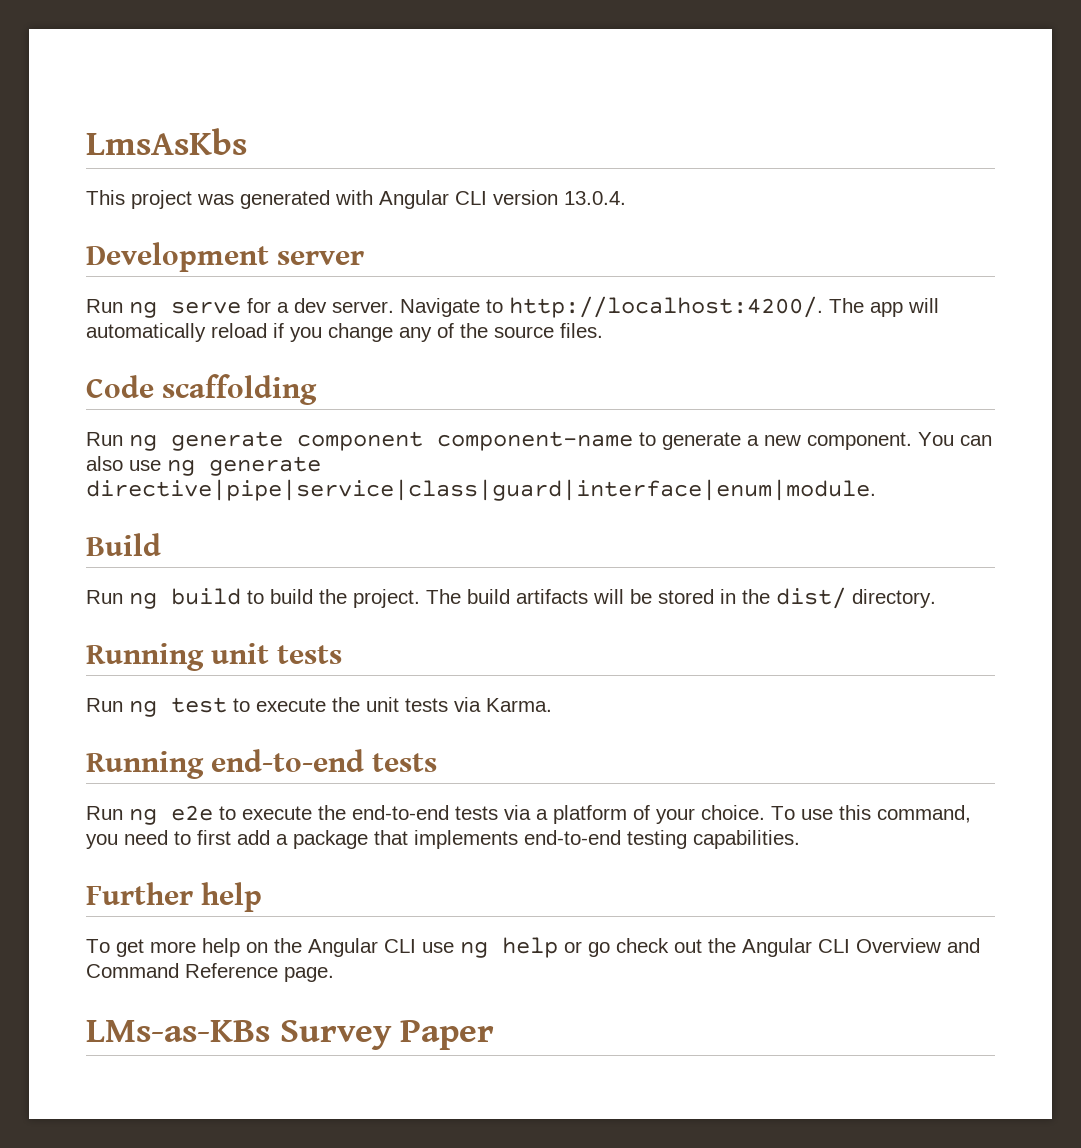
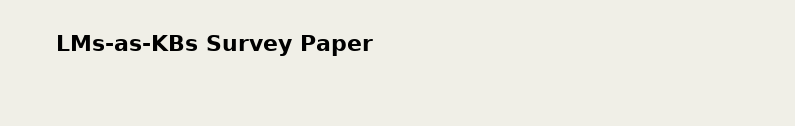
- LmsAsKbs
- This project was generated with Angular CLI version 13.0.4.
- Development server
- Run ng serve for a dev server. Navigate to http://localhost:4200/. The app will automatically reload if you change any of the source files.
- Code scaffolding
- Run ng generate component component-name to generate a new component. You can also use ng generate directive|pipe|service|class|guard|interface|enum|module.
- Build
- Run ng build to build the project. The build artifacts will be stored in the dist/ directory.
- Running unit tests
- Run ng test to execute the unit tests via Karma.
- Running end-to-end tests
- Run ng e2e to execute the end-to-end tests via a platform of your choice. To use this command, you need to first add a package that implements end-to-end testing capabilities.
- Further help
- To get more help on the Angular CLI use ng help or go check out the Angular CLI Overview and Command Reference page.

